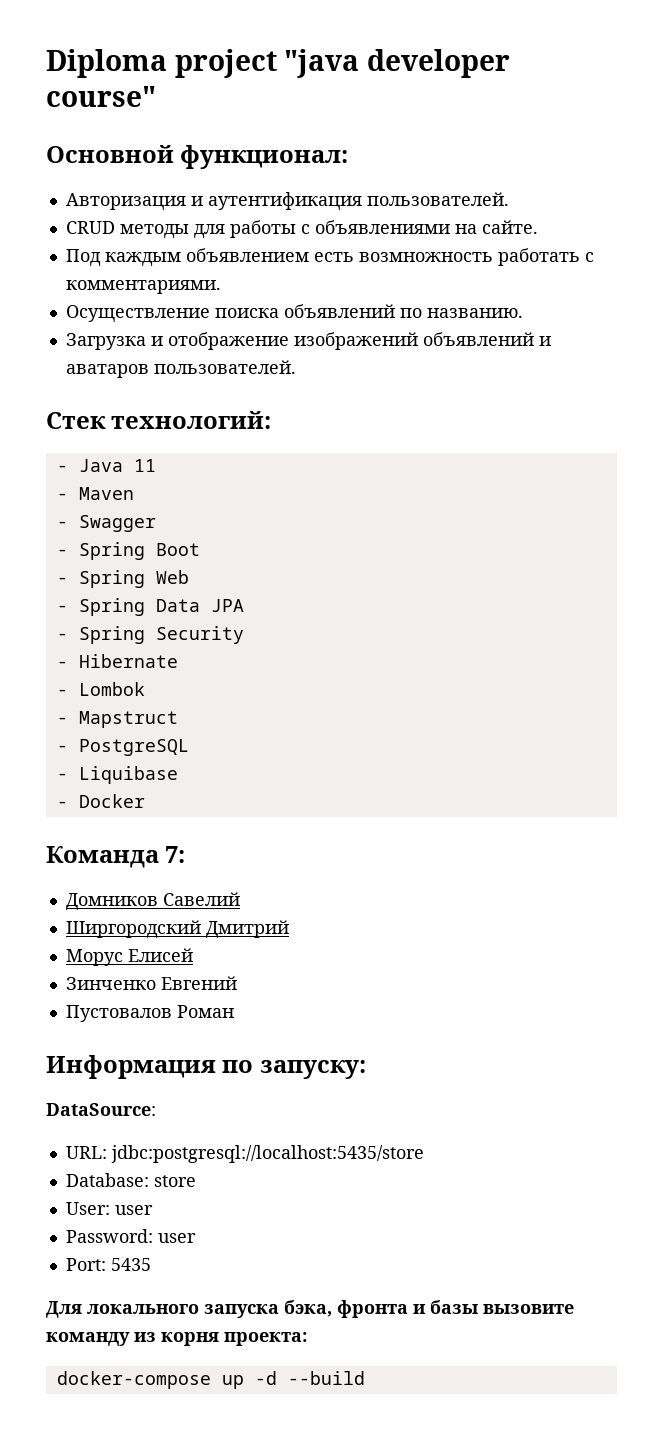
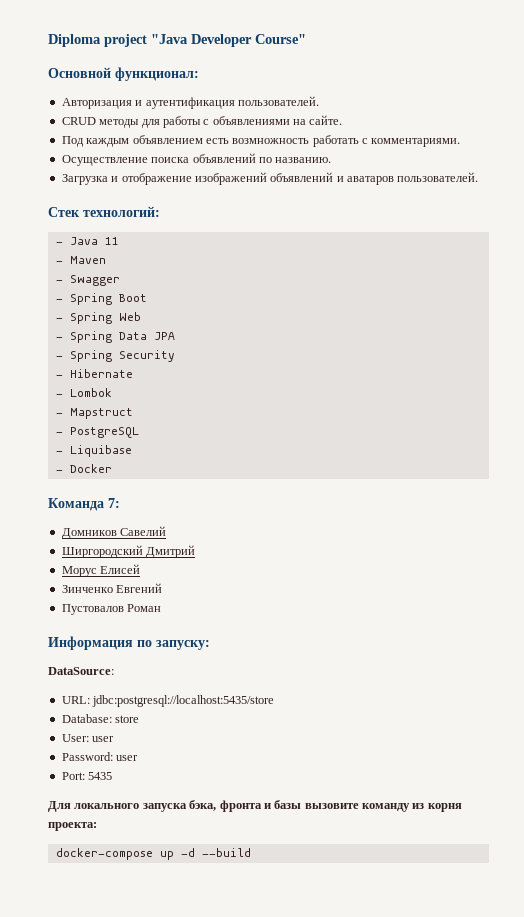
- Diploma project "java developer course"
+ Diploma project "Java Developer Course"

